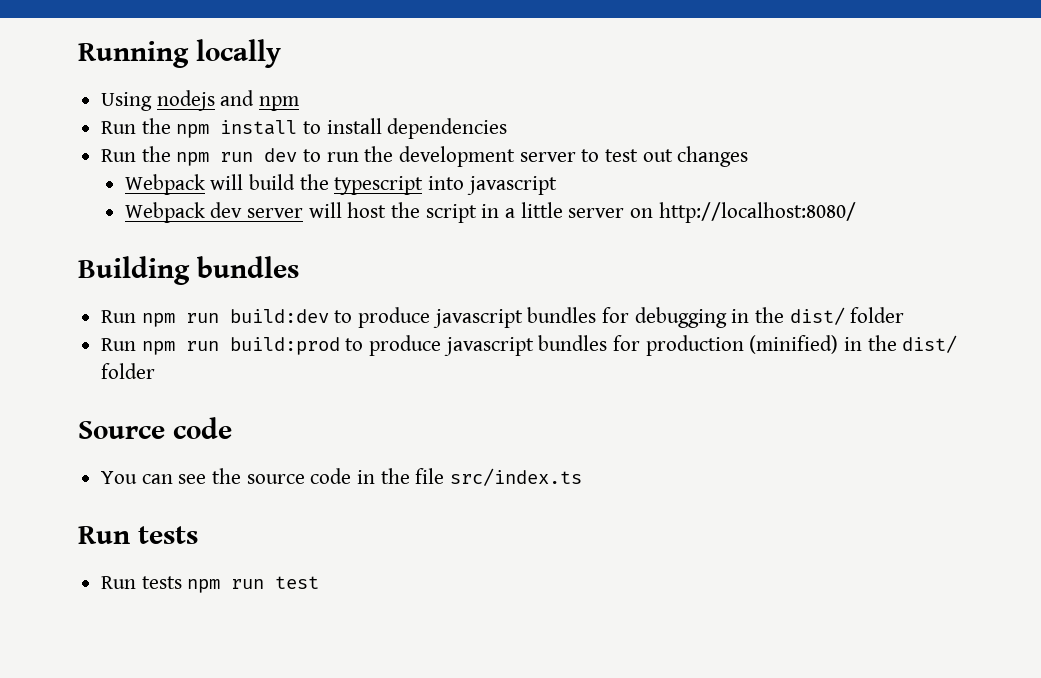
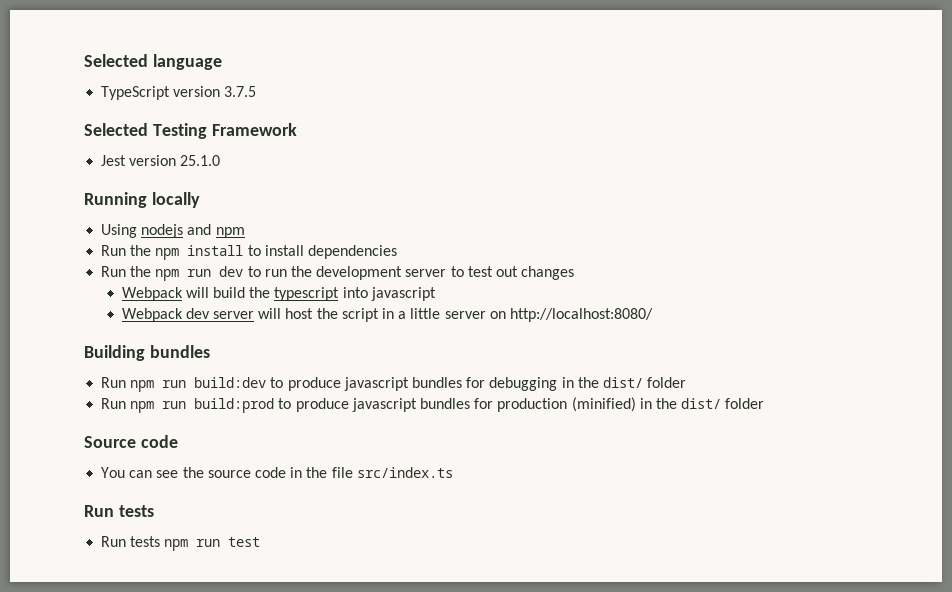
+ Selected language
+ TypeScript version 3.7.5
+ Selected Testing Framework
+ Jest version 25.1.0

